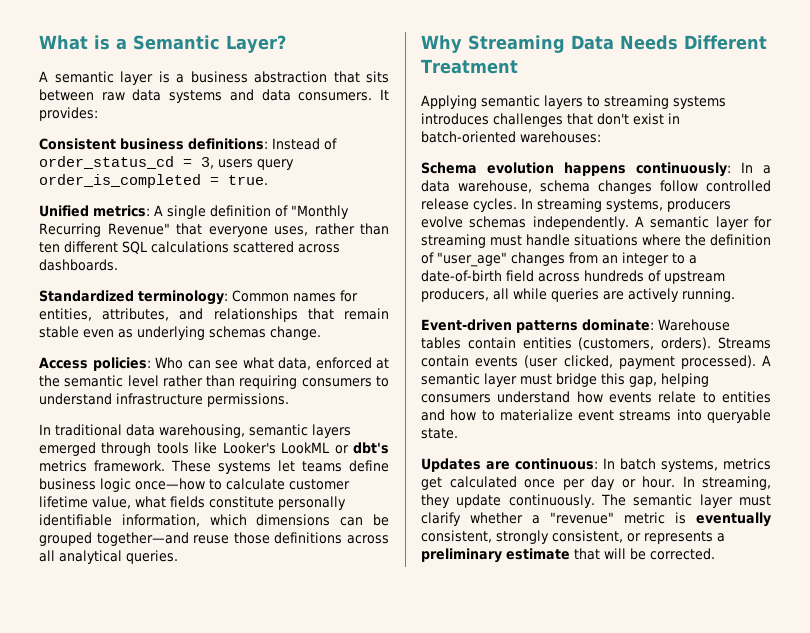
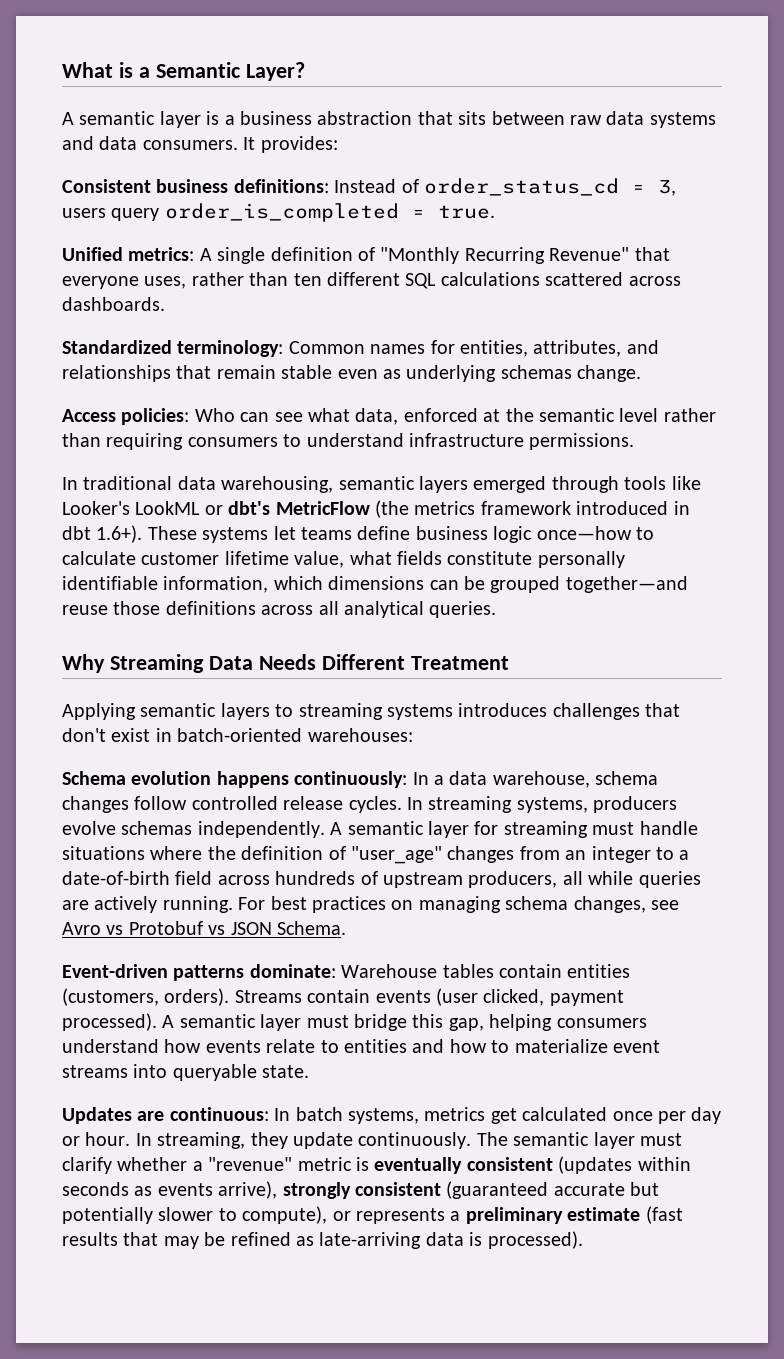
- In traditional data warehousing, semantic layers emerged through tools like Looker's LookML or dbt's metrics framework. These systems let teams define business logic once—how to calculate customer lifetime value, what fields constitute personally identifiable information, which dimensions can be grouped together—and reuse those definitions across all analytical queries.
+ In traditional data warehousing, semantic layers emerged through tools like Looker's LookML or dbt's MetricFlow (the metrics framework introduced in dbt 1.6+). These systems let teams define business logic once—how to calculate customer lifetime value, what fields constitute personally identifiable information, which dimensions can be grouped together—and reuse those definitions across all analytical queries.
+ For best practices on managing schema changes, see Avro vs Protobuf vs JSON Schema.
- The semantic layer must clarify whether a "revenue" metric is eventually consistent, strongly consistent, or represents a preliminary estimate that will be corrected.
+ The semantic layer must clarify whether a "revenue" metric is eventually consistent (updates within seconds as events arrive), strongly consistent (guaranteed accurate but potentially slower to compute), or represents a preliminary estimate (fast results that may be refined as late-arriving data is processed).

